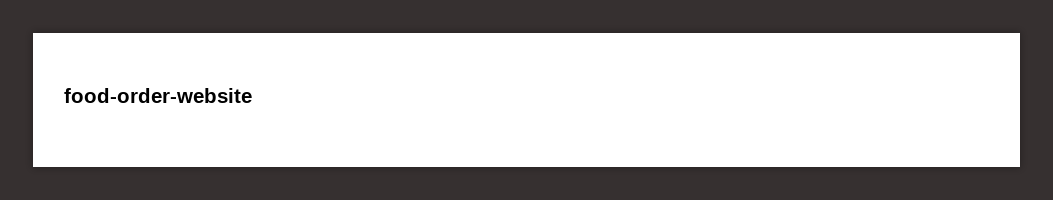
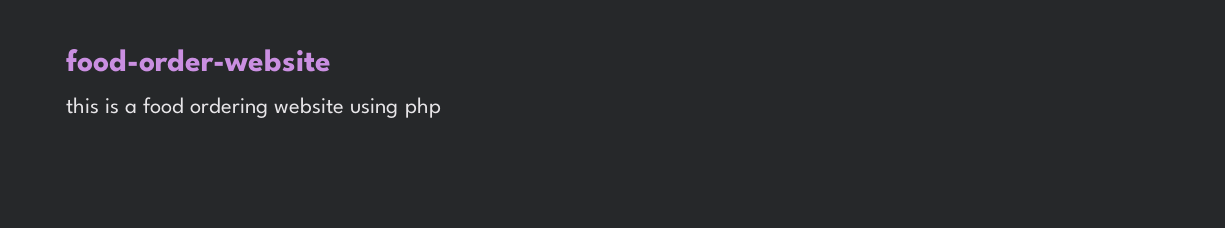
+ this is a food ordering website using php

